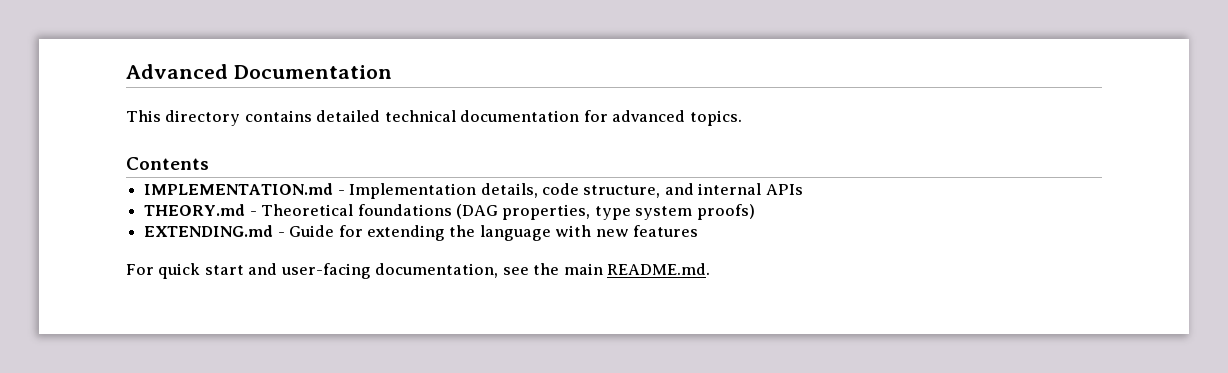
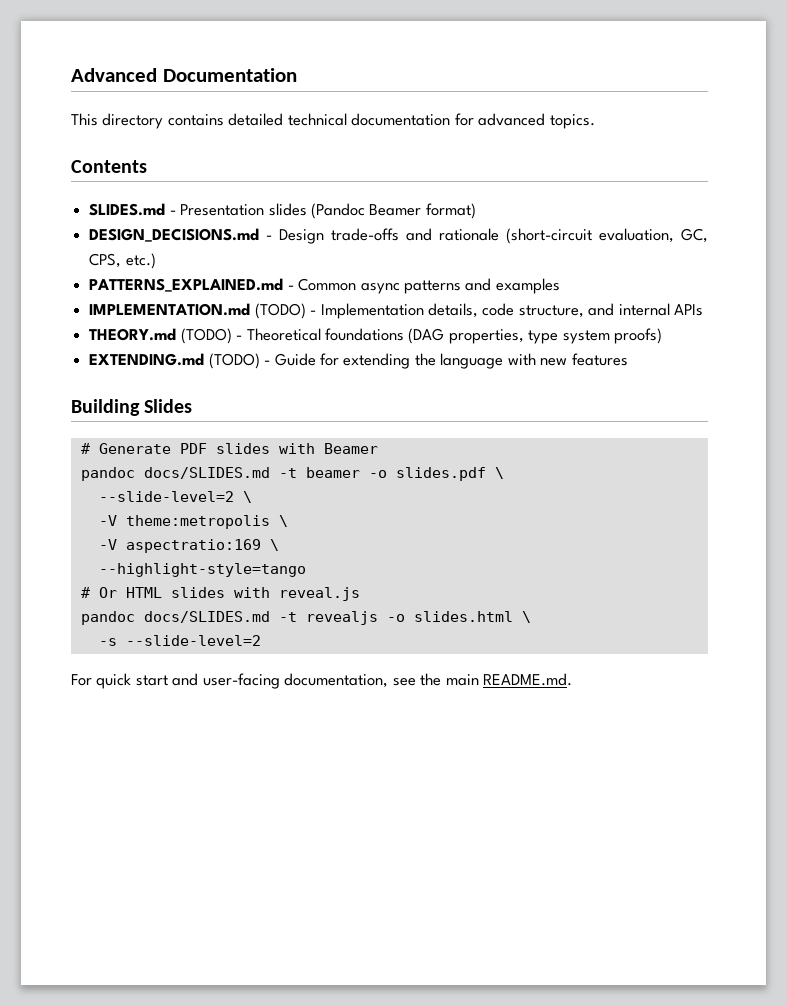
+ SLIDES.md - Presentation slides (Pandoc Beamer format)
+ DESIGN_DECISIONS.md - Design trade-offs and rationale (short-circuit evaluation, GC, CPS, etc.)
+ PATTERNS_EXPLAINED.md - Common async patterns and examples
- IMPLEMENTATION.md - Implementation details, code structure, and internal APIs
+ IMPLEMENTATION.md (TODO) - Implementation details, code structure, and internal APIs
- THEORY.md - Theoretical foundations (DAG properties, type system proofs)
+ THEORY.md (TODO) - Theoretical foundations (DAG properties, type system proofs)
- EXTENDING.md - Guide for extending the language with new features
+ EXTENDING.md (TODO) - Guide for extending the language with new features
+ Building Slides
+ # Generate PDF slides with Beamer
+ pandoc docs/SLIDES.md -t beamer -o slides.pdf \
+ --slide-level=2 \
+ -V theme:metropolis \
+ -V aspectratio:169 \
+ --highlight-style=tango
+ # Or HTML slides with reveal.js
+ pandoc docs/SLIDES.md -t revealjs -o slides.html \
+ -s --slide-level=2

